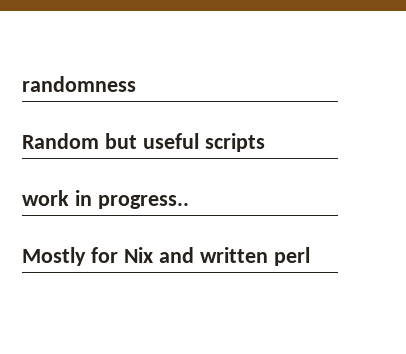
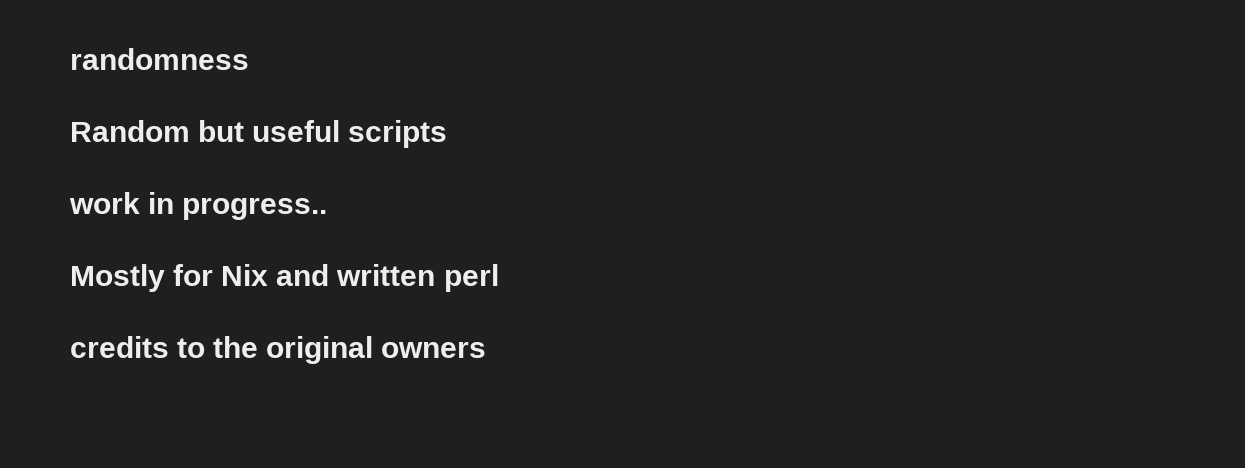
+ credits to the original owners

